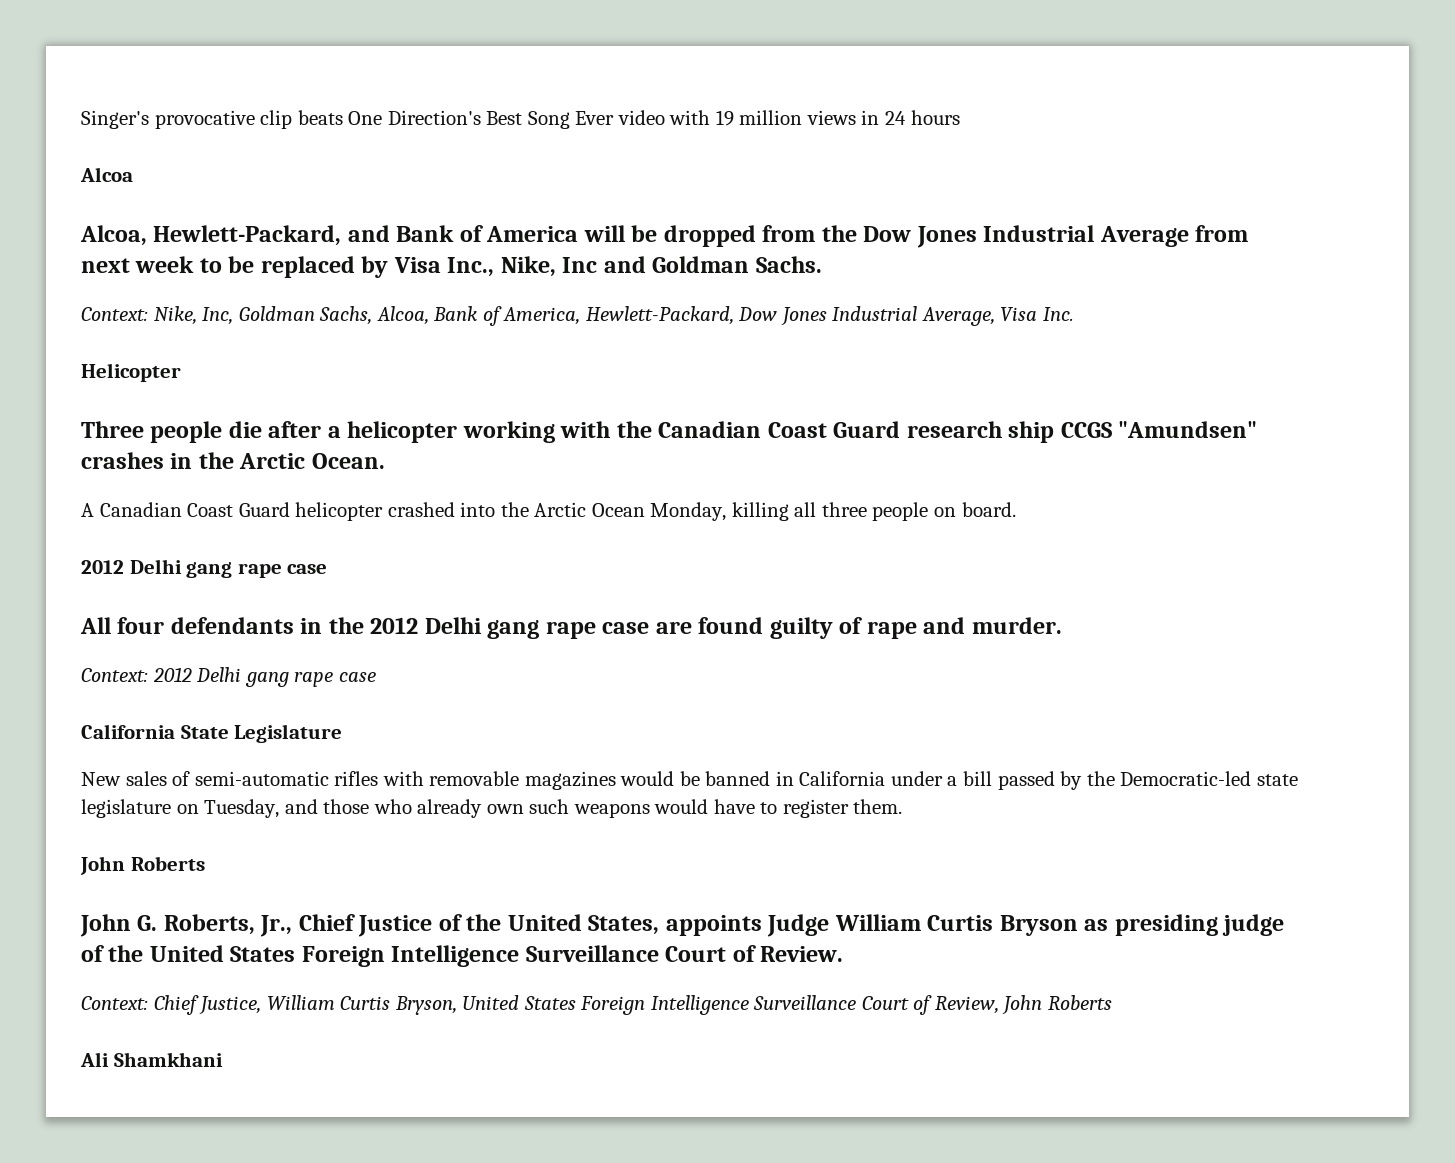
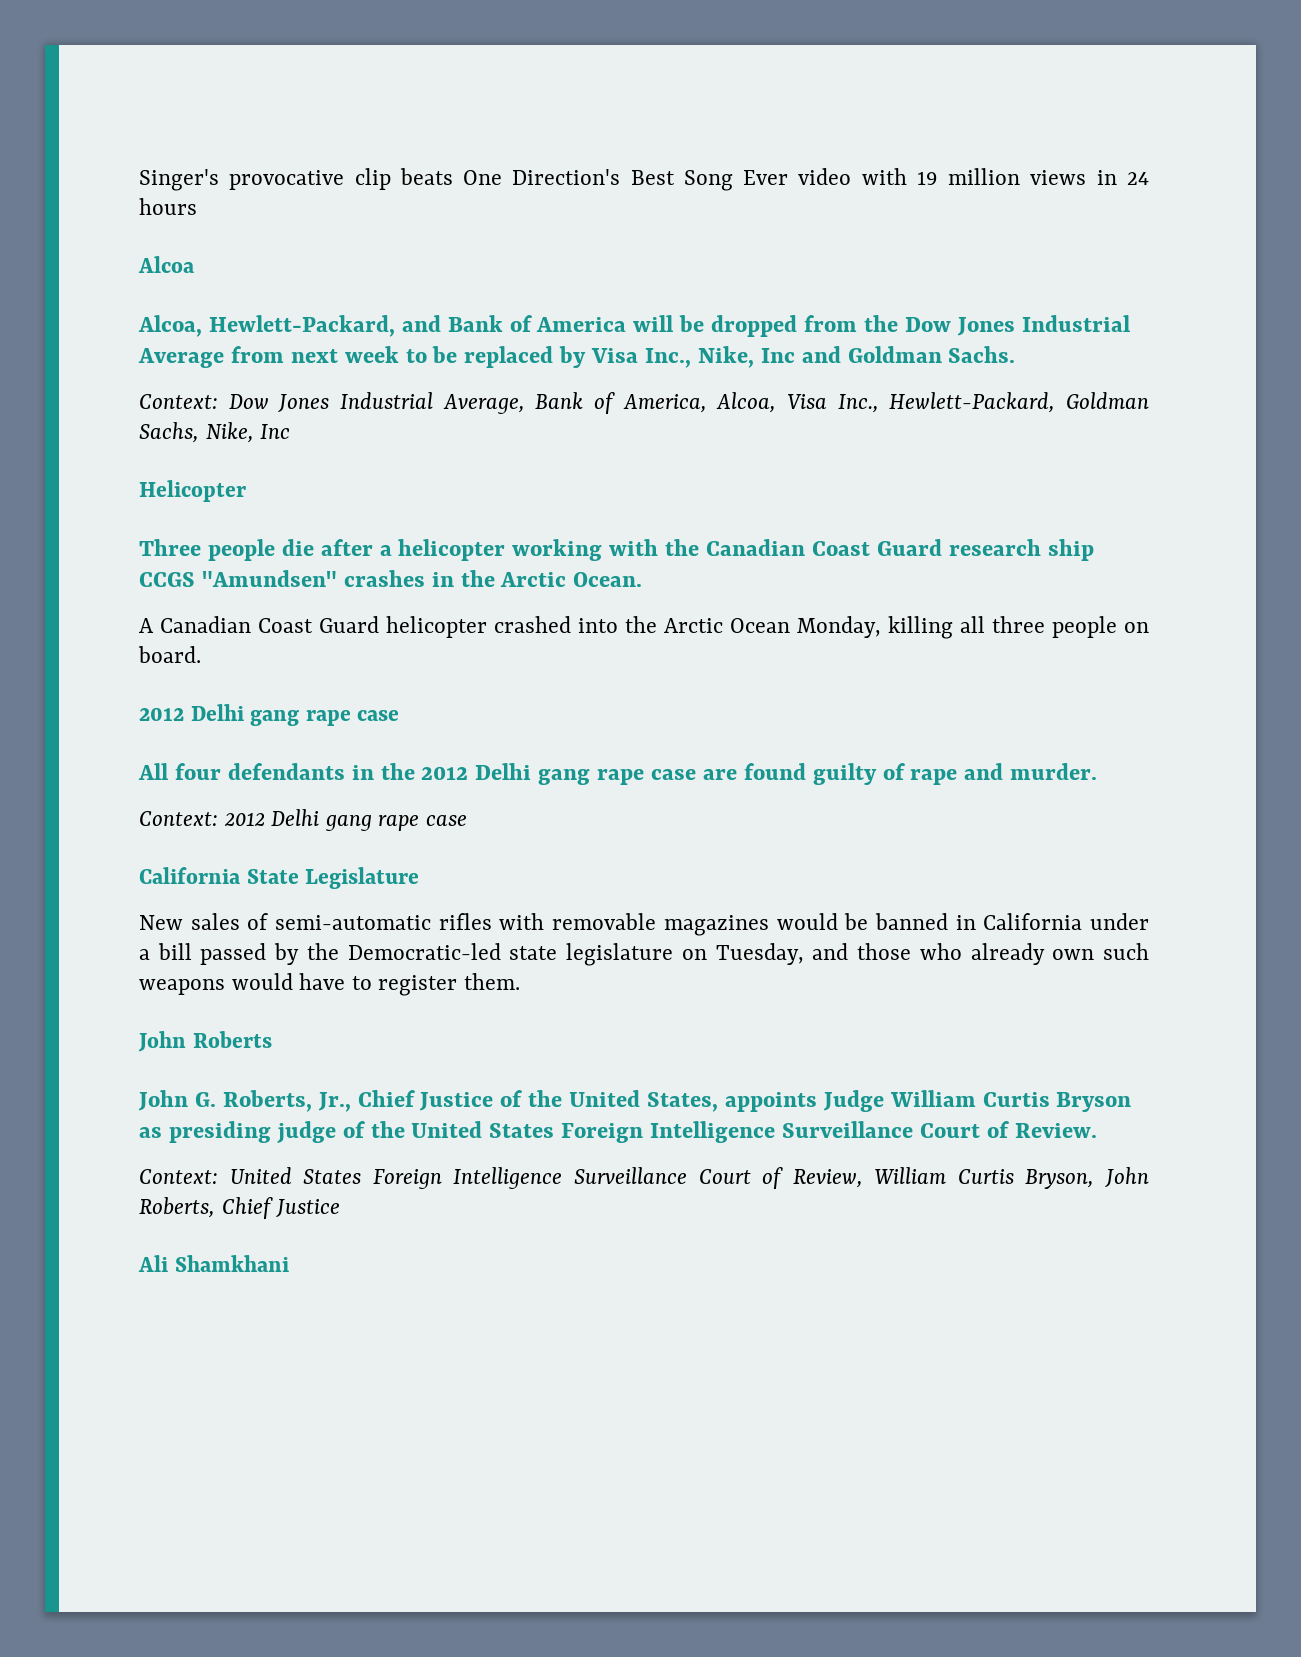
- Context: Nike, Inc, Goldman Sachs, Alcoa, Bank of America, Hewlett-Packard, Dow Jones Industrial Average, Visa Inc.
+ Context: Dow Jones Industrial Average, Bank of America, Alcoa, Visa Inc., Hewlett-Packard, Goldman Sachs, Nike, Inc
- Context: Chief Justice, William Curtis Bryson, United States Foreign Intelligence Surveillance Court of Review, John Roberts
+ Context: United States Foreign Intelligence Surveillance Court of Review, William Curtis Bryson, John Roberts, Chief Justice

